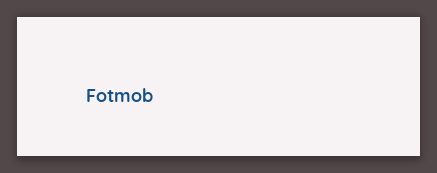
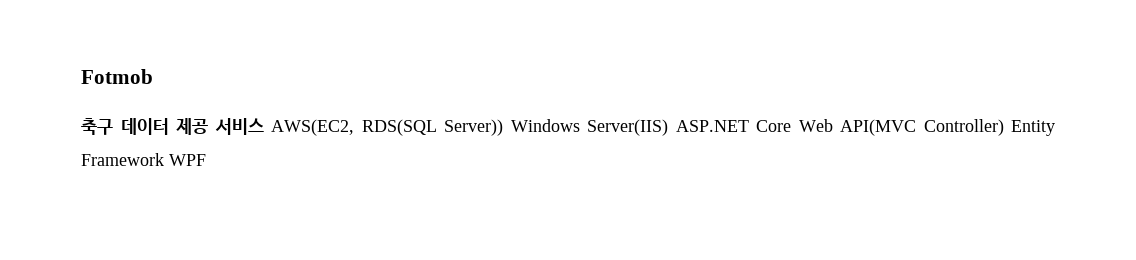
+ 축구 데이터 제공 서비스 AWS(EC2, RDS(SQL Server)) Windows Server(IIS) ASP.NET Core Web API(MVC Controller) Entity Framework WPF

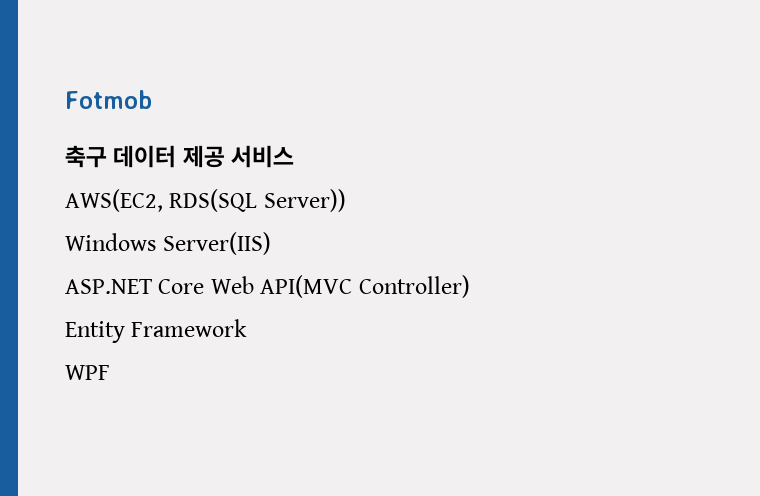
- 축구 데이터 제공 서비스 AWS(EC2, RDS(SQL Server)) Windows Server(IIS) ASP.NET Core Web API(MVC Controller) Entity Framework WPF
+ 축구 데이터 제공 서비스
+ AWS(EC2, RDS(SQL Server))
+ Windows Server(IIS)
+ ASP.NET Core Web API(MVC Controller)
+ Entity Framework
+ WPF

